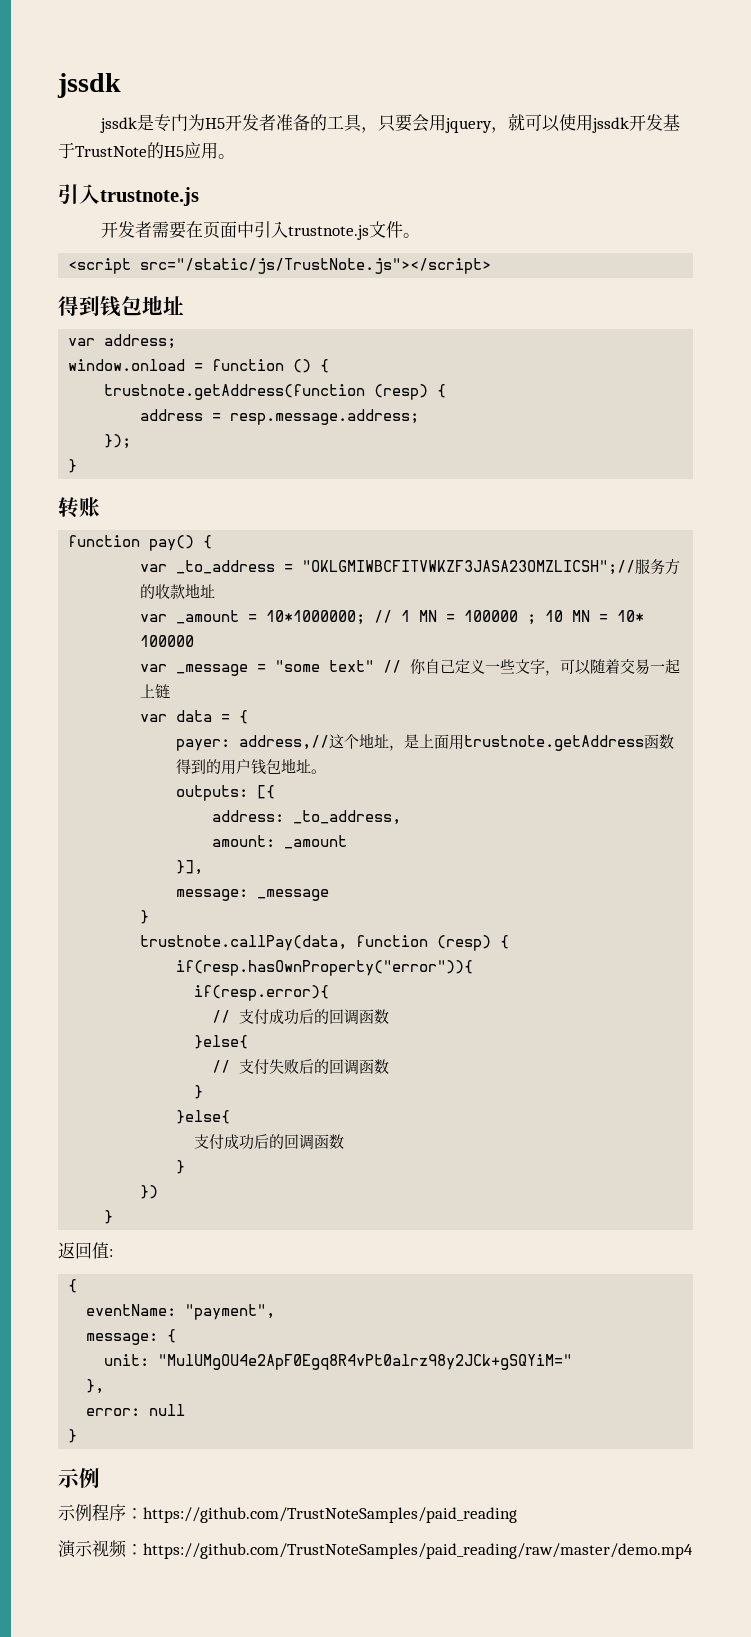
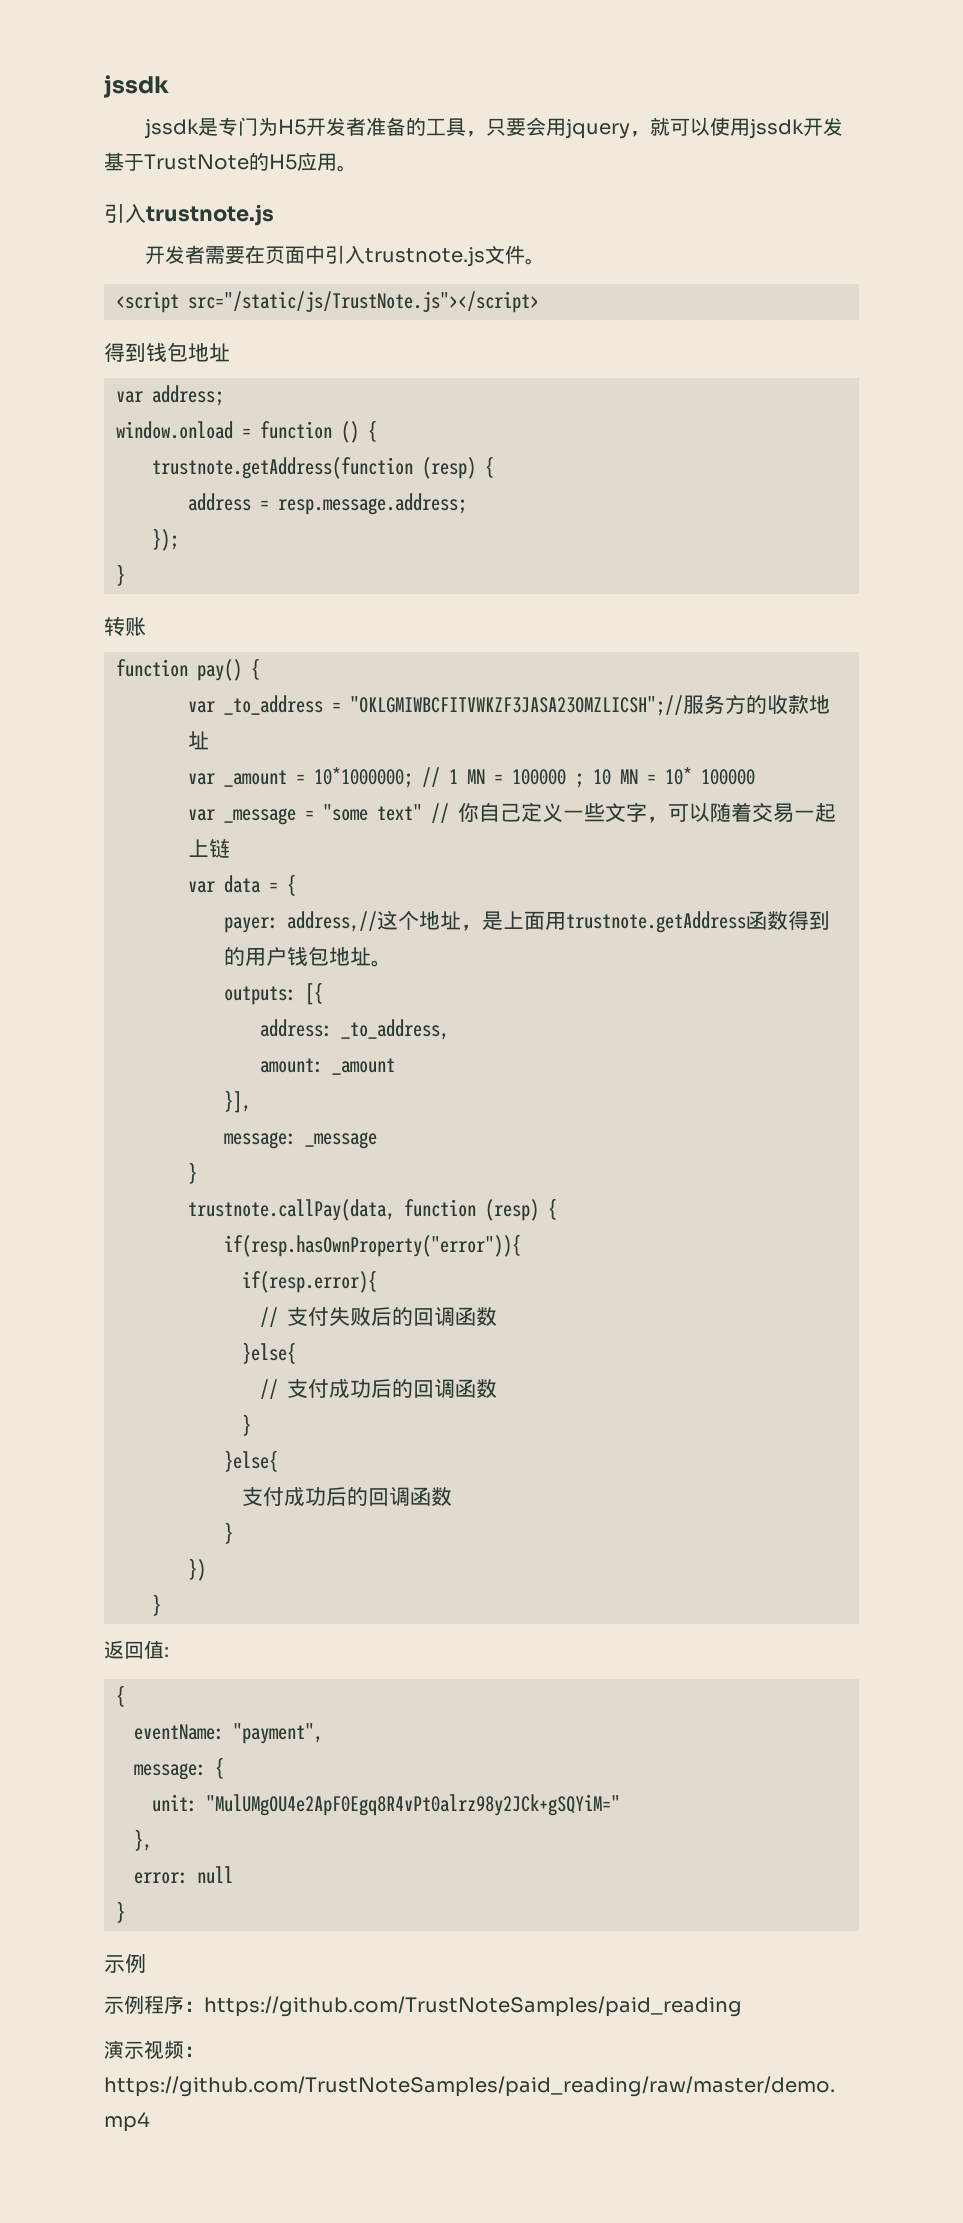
  if(resp.error){
+ // 支付失败后的回调函数
+ }else{
  // 支付成功后的回调函数
- }else{
- // 支付失败后的回调函数

